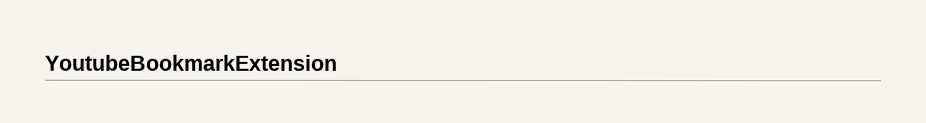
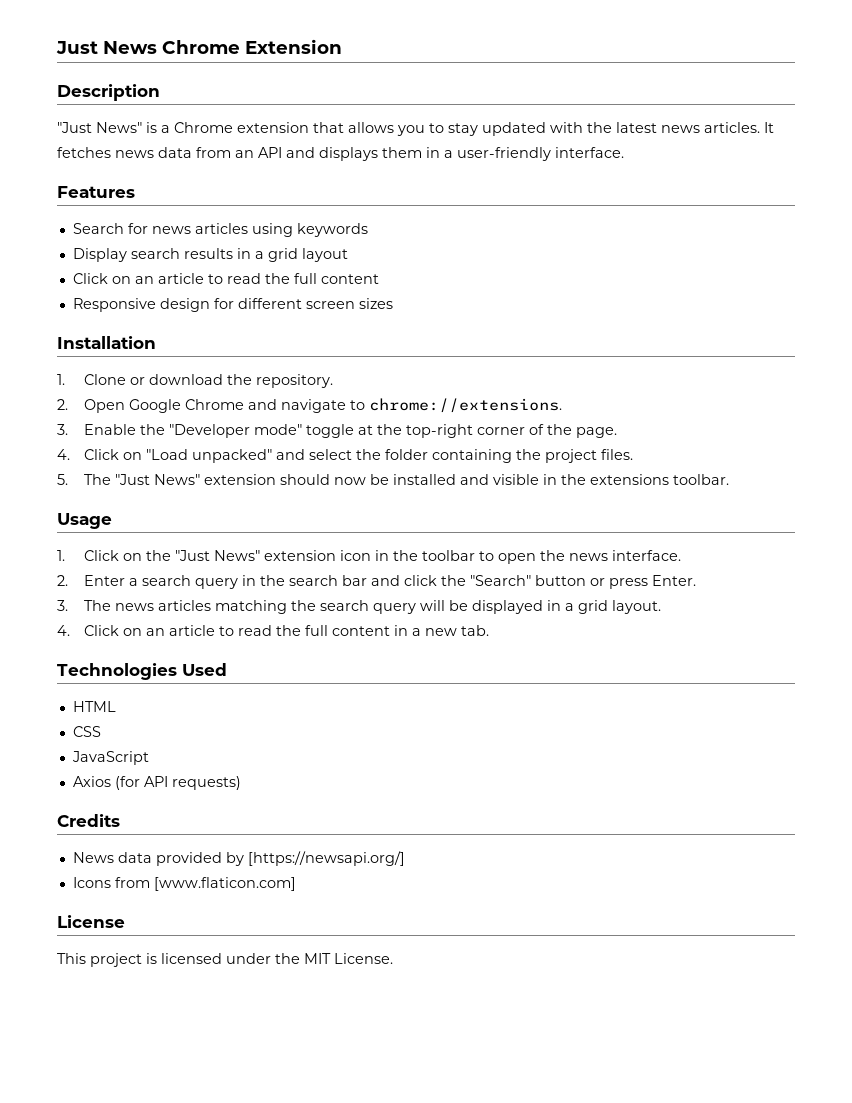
- YoutubeBookmarkExtension
+ Just News Chrome Extension
+ Description
+ "Just News" is a Chrome extension that allows you to stay updated with the latest news articles. It fetches news data from an API and displays them in a user-friendly interface.
+ Features
+ Search for news articles using keywords
+ Display search results in a grid layout
+ Click on an article to read the full content
+ Responsive design for different screen sizes
+ Installation
+ 1. Clone or download the repository.
+ 2. Open Google Chrome and navigate to chrome://extensions.
+ 3. Enable the "Developer mode" toggle at the top-right corner of the page.
+ 4. Click on "Load unpacked" and select the folder containing the project files.
+ 5. The "Just News" extension should now be installed and visible in the extensions toolbar.
+ Usage
+ 1. Click on the "Just News" extension icon in the toolbar to open the news interface.
+ 2. Enter a search query in the search bar and click the "Search" button or press Enter.
+ 3. The news articles matching the search query will be displayed in a grid layout.
+ 4. Click on an article to read the full content in a new tab.
+ Technologies Used
+ HTML
+ CSS
+ JavaScript
+ Axios (for API requests)
+ Credits
+ News data provided by [https://newsapi.org/]
+ Icons from [www.flaticon.com]
+ License
+ This project is licensed under the MIT License.

